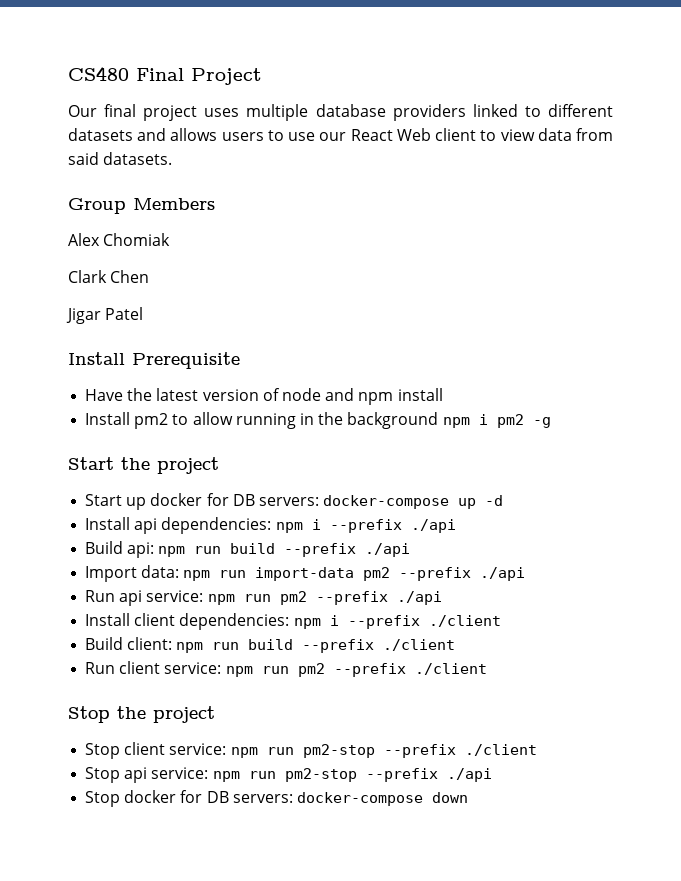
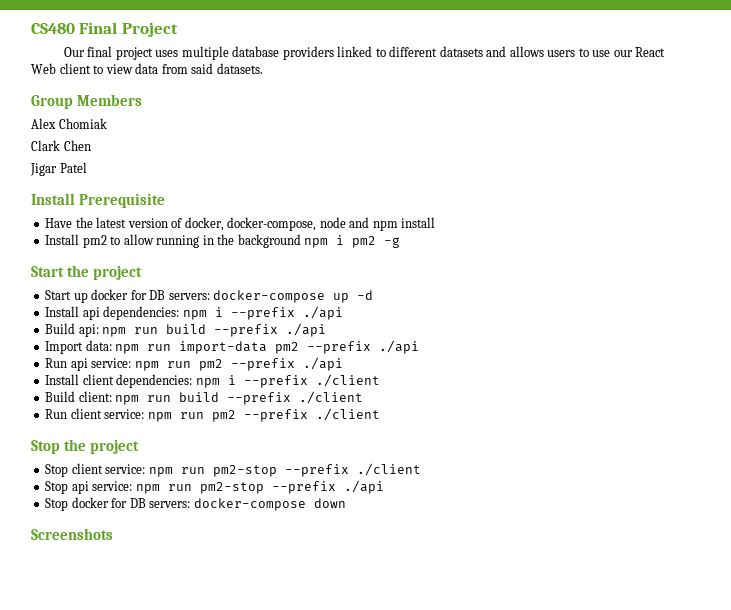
- Have the latest version of node and npm install
+ Have the latest version of docker, docker-compose, node and npm install
+ Screenshots

